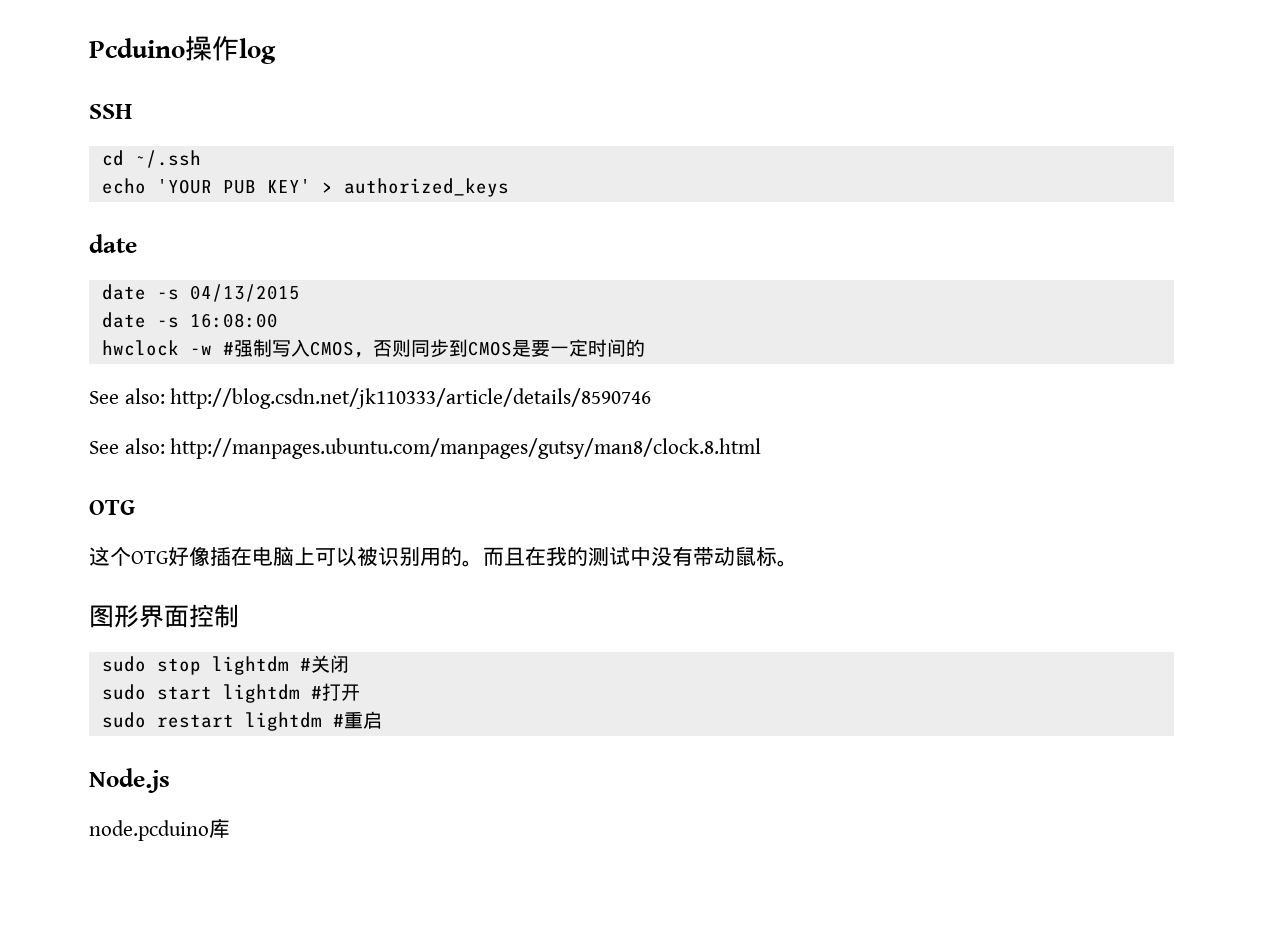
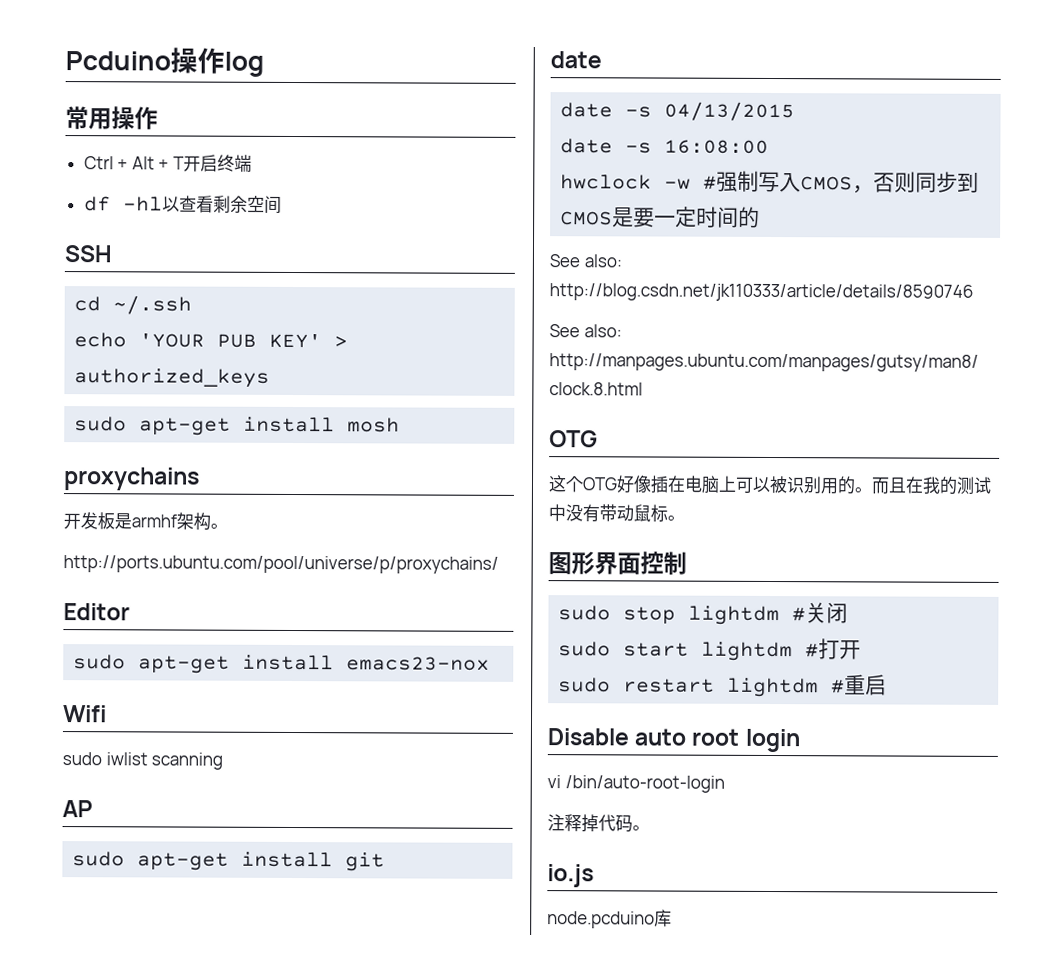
+ 常用操作
+ Ctrl + Alt + T开启终端
+ df -hl以查看剩余空间
+ sudo apt-get install mosh
+ proxychains
+ 开发板是armhf架构。
+ http://ports.ubuntu.com/pool/universe/p/proxychains/
+ Editor
+ sudo apt-get install emacs23-nox
+ Wifi
+ sudo iwlist scanning
+ AP
+ sudo apt-get install git
- Node.js
+ Disable auto root login
+ vi /bin/auto-root-login
+ 注释掉代码。
+ io.js

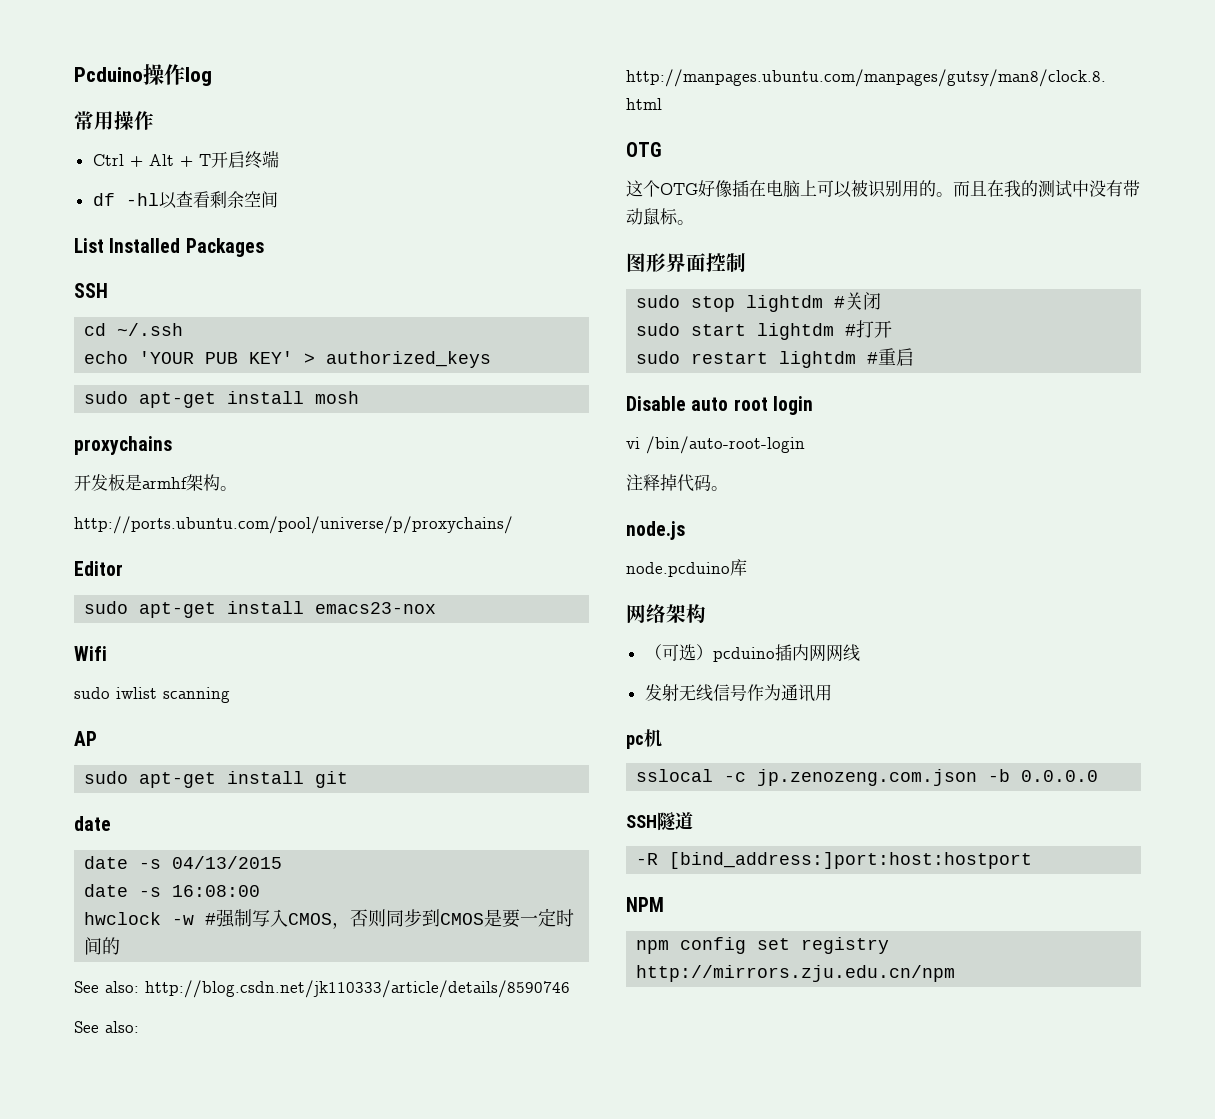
+ List Installed Packages
- io.js
+ node.js
+ 网络架构
+ （可选）pcduino插内网网线
+ 发射无线信号作为通讯用
+ pc机
+ sslocal -c jp.zenozeng.com.json -b 0.0.0.0
+ SSH隧道
+ -R [bind_address:]port:host:hostport
+ NPM
+ npm config set registry http://mirrors.zju.edu.cn/npm

